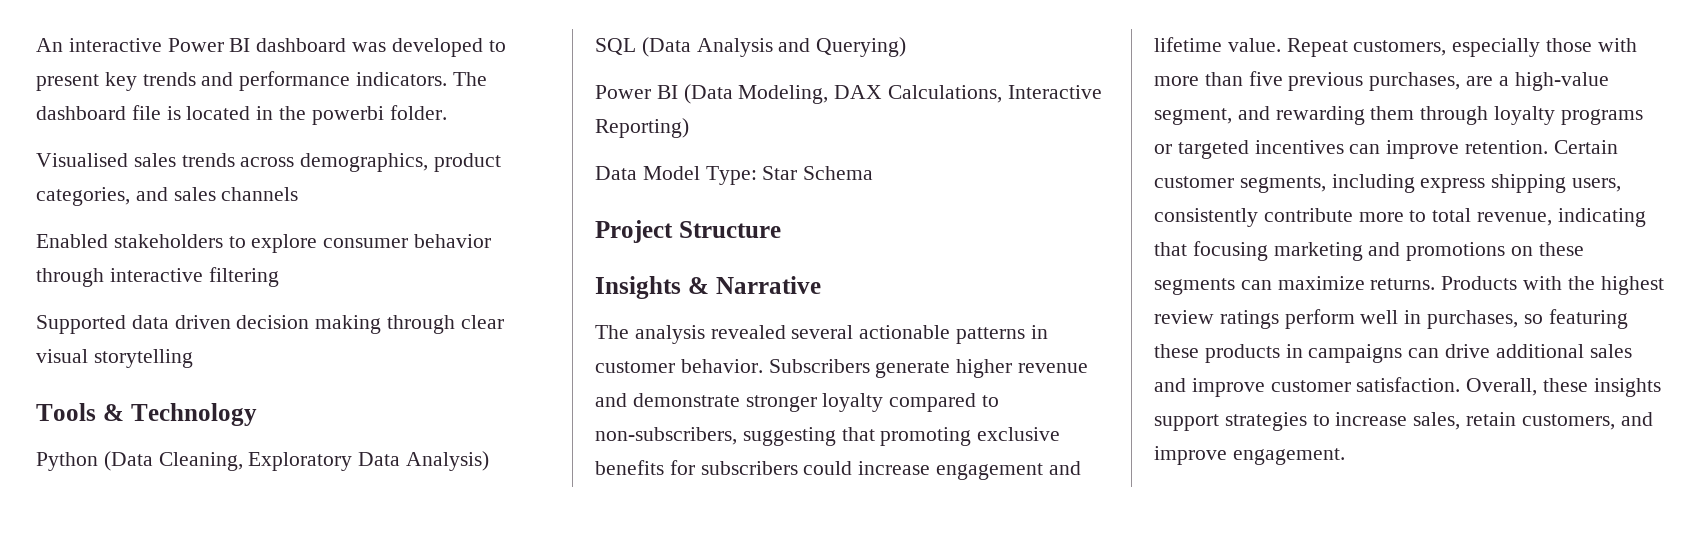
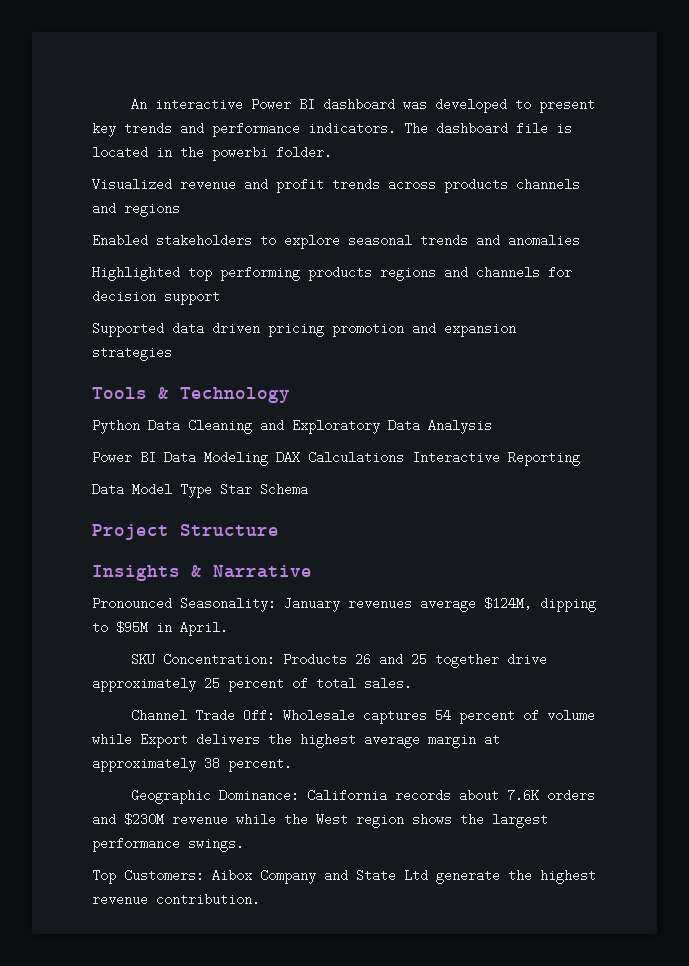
- Visualised sales trends across demographics, product categories, and sales channels
- Enabled stakeholders to explore consumer behavior through interactive filtering
- Supported data driven decision making through clear visual storytelling
+ Visualized revenue and profit trends across products channels and regions
+ Enabled stakeholders to explore seasonal trends and anomalies
+ Highlighted top performing products regions and channels for decision support
+ Supported data driven pricing promotion and expansion strategies
  Tools & Technology
- Python (Data Cleaning, Exploratory Data Analysis)
- SQL (Data Analysis and Querying)
- Power BI (Data Modeling, DAX Calculations, Interactive Reporting)
+ Python Data Cleaning and Exploratory Data Analysis
+ Power BI Data Modeling DAX Calculations Interactive Reporting
- Data Model Type: Star Schema
+ Data Model Type Star Schema
- The analysis revealed several actionable patterns in customer behavior. Subscribers generate higher revenue and demonstrate stronger loyalty compared to non-subscribers, suggesting that promoting exclusive benefits for subscribers could increase engagement and lifetime value. Repeat customers, especially those with more than five previous purchases, are a high-value segment, and rewarding them through loyalty programs or targeted incentives can improve retention. Certain customer segments, including express shipping users, consistently contribute more to total revenue, indicating that focusing marketing and promotions on these segments can maximize returns. Products with the highest review ratings perform well in purchases, so featuring these products in campaigns can drive additional sales and improve customer satisfaction. Overall, these insights support strategies to increase sales, retain customers, and improve engagement.
+ Pronounced Seasonality: January revenues average $124M, dipping to $95M in April.
+ SKU Concentration: Products 26 and 25 together drive approximately 25 percent of total sales.
+ Channel Trade Off: Wholesale captures 54 percent of volume while Export delivers the highest average margin at approximately 38 percent.
+ Geographic Dominance: California records about 7.6K orders and $230M revenue while the West region shows the largest performance swings.
+ Top Customers: Aibox Company and State Ltd generate the highest revenue contribution.

